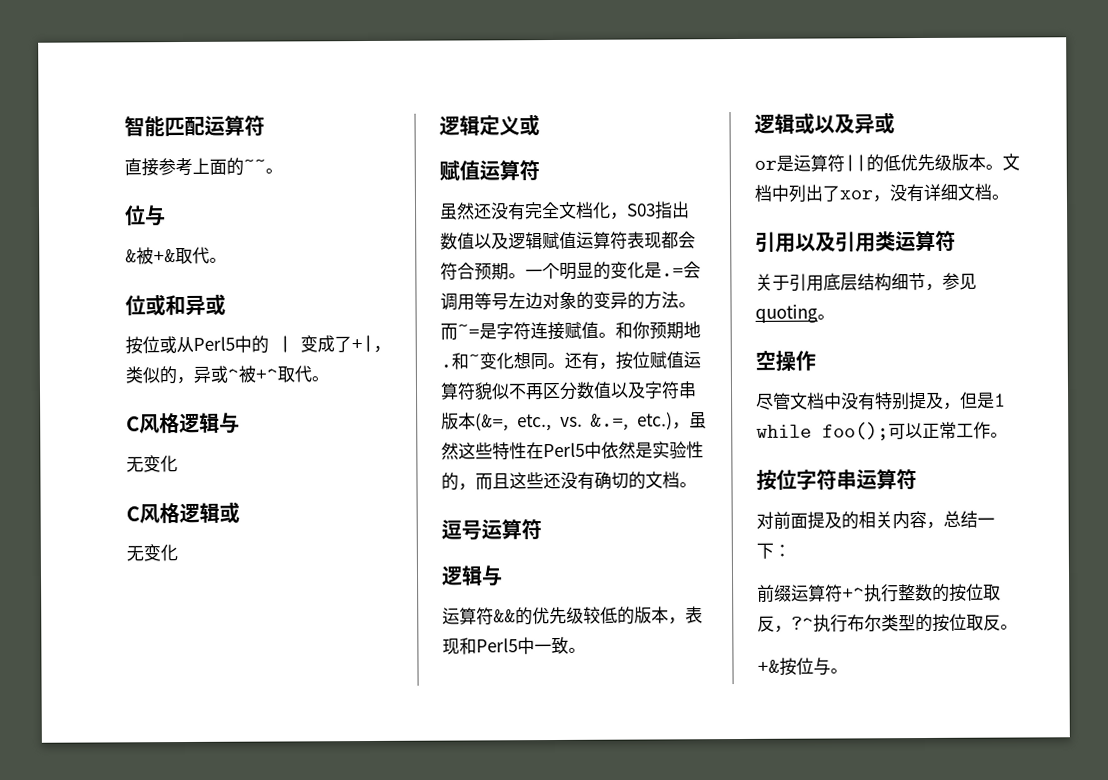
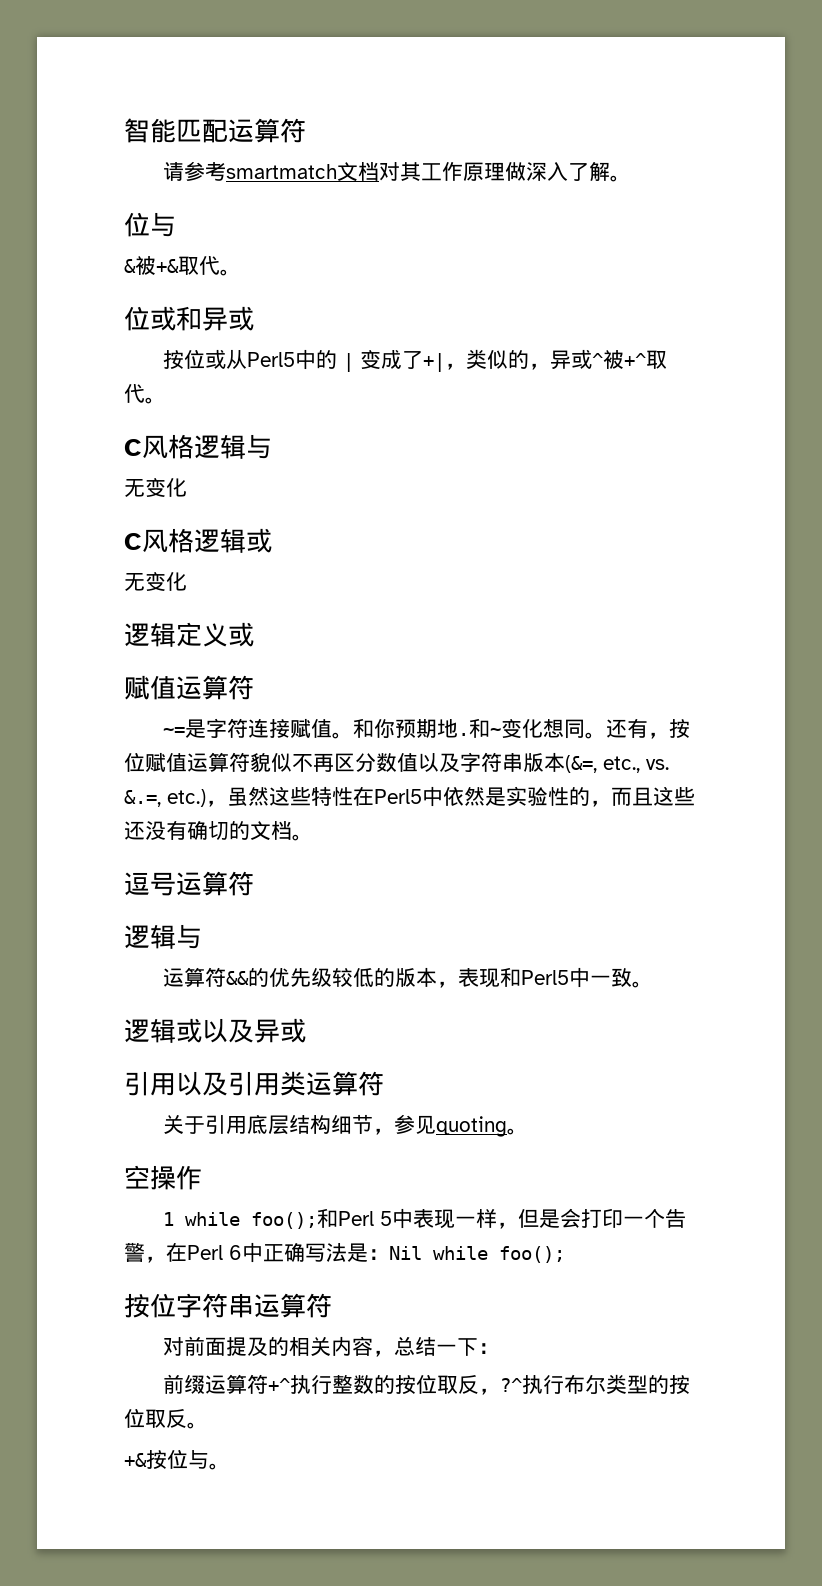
- 直接参考上面的~~。
+ 请参考smartmatch文档对其工作原理做深入了解。
- 虽然还没有完全文档化，S03指出数值以及逻辑赋值运算符表现都会符合预期。一个明显的变化是.=会调用等号左边对象的变异的方法。而~=是字符连接赋值。
+ ~=是字符连接赋值。
- or是运算符||的低优先级版本。文档中列出了xor，没有详细文档。
- 尽管文档中没有特别提及，但是1 while foo();可以正常工作。
+ 1 while foo();和Perl 5中表现一样，但是会打印一个告警，在Perl 6中正确写法是：Nil while foo();

